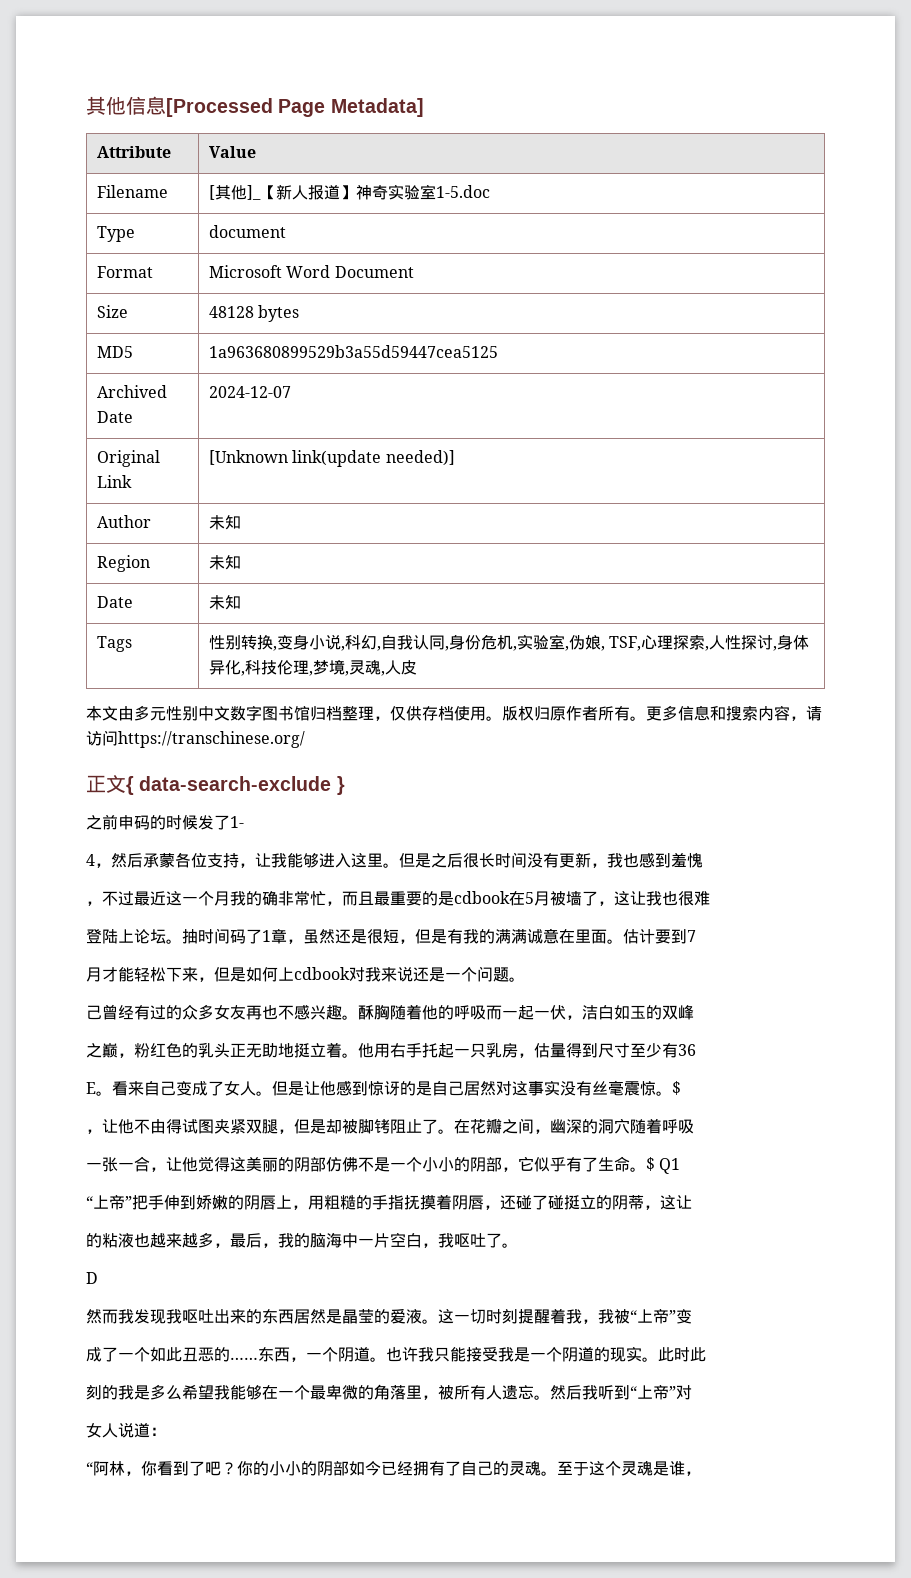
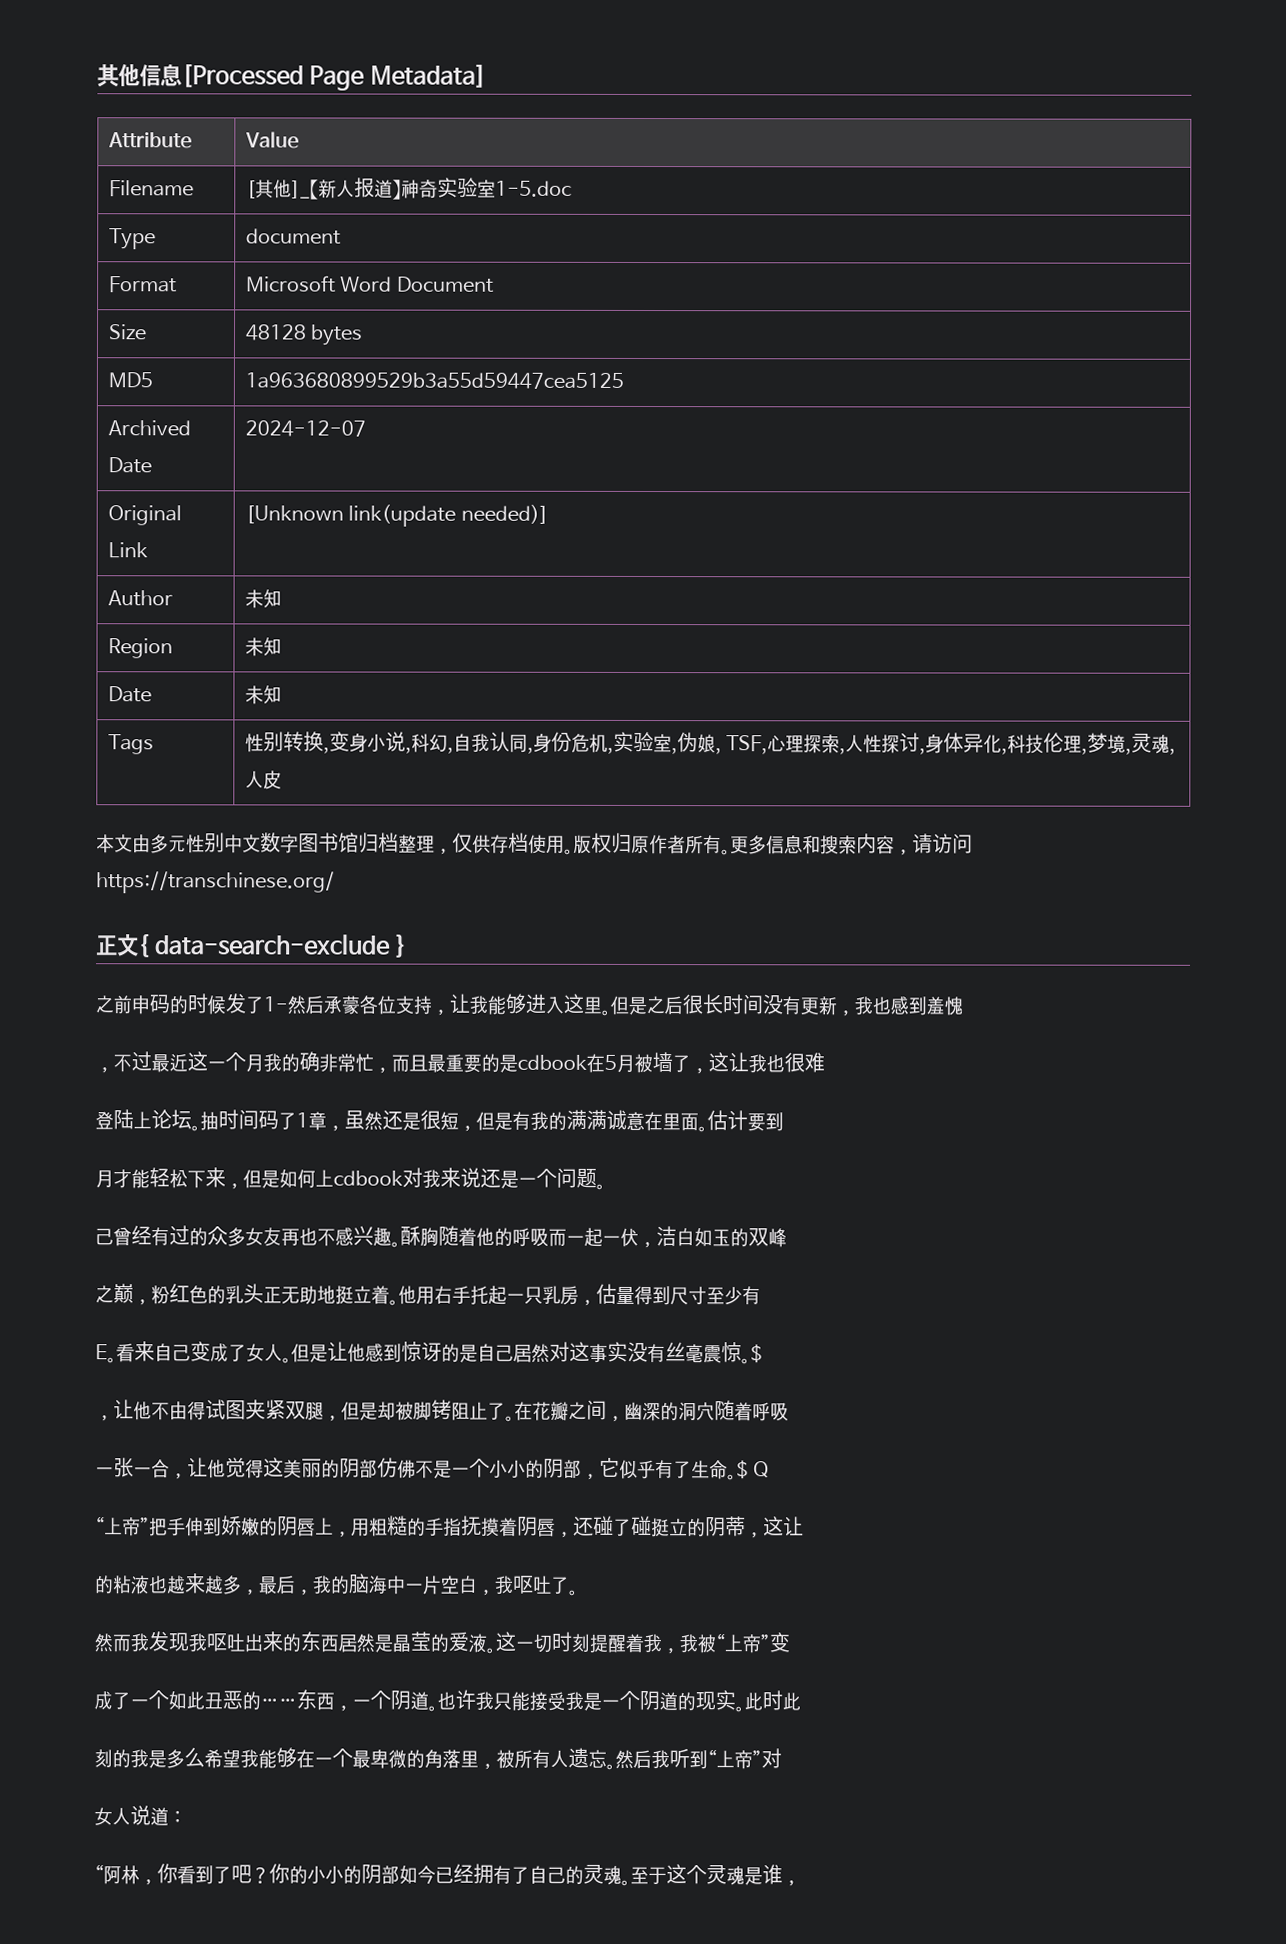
- 之前申码的时候发了1-
- 4，然后承蒙各位支持，让我能够进入这里。
+ 之前申码的时候发了1-然后承蒙各位支持，让我能够进入这里。
- 估计要到7
+ 估计要到
- 他用右手托起一只乳房，估量得到尺寸至少有36
+ 他用右手托起一只乳房，估量得到尺寸至少有
- $ Q1
+ $ Q
- D

